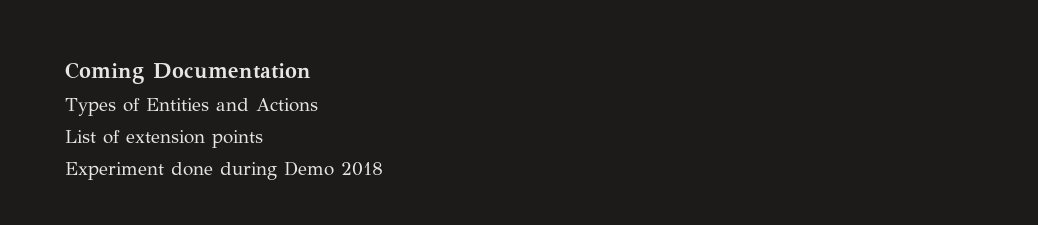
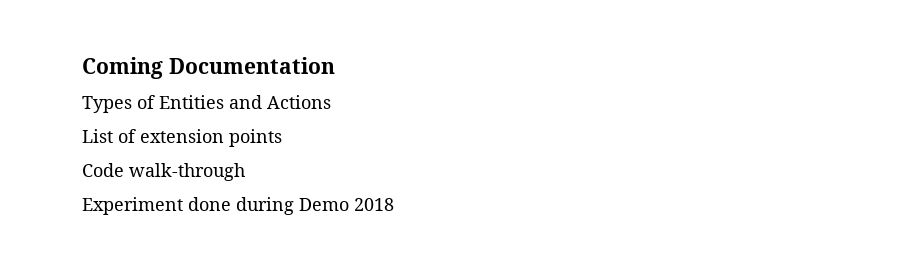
+ Code walk-through

